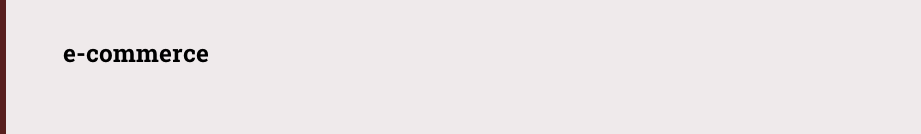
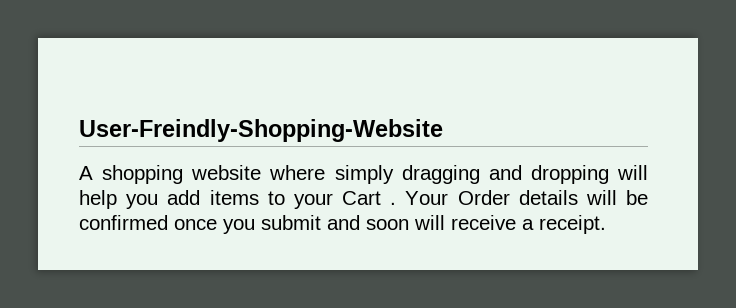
- e-commerce
+ User-Freindly-Shopping-Website
+ A shopping website where simply dragging and dropping will help you add items to your Cart . Your Order details will be confirmed once you submit and soon will receive a receipt.

